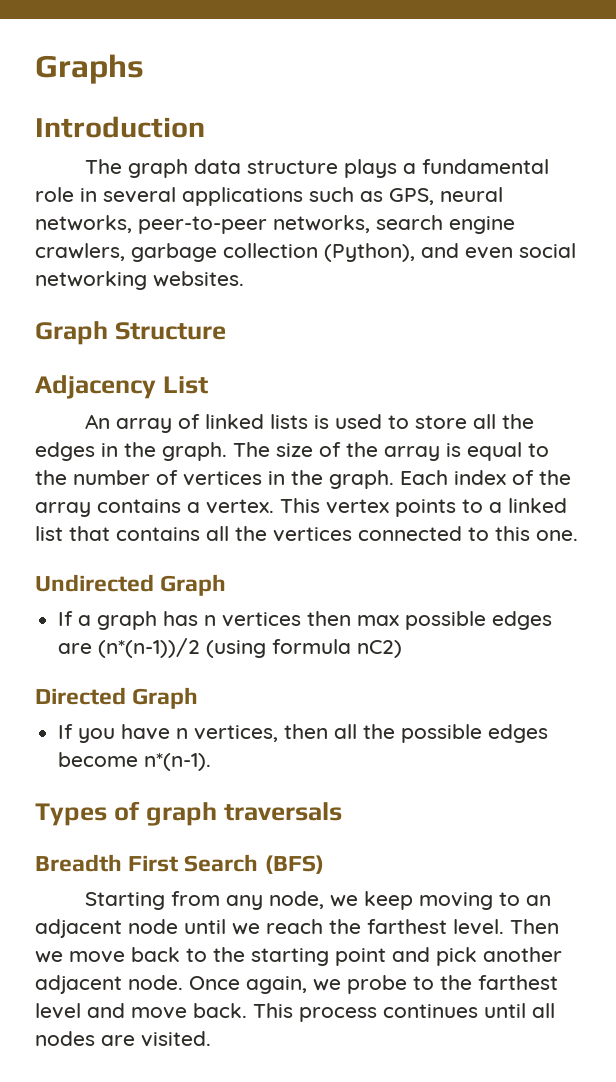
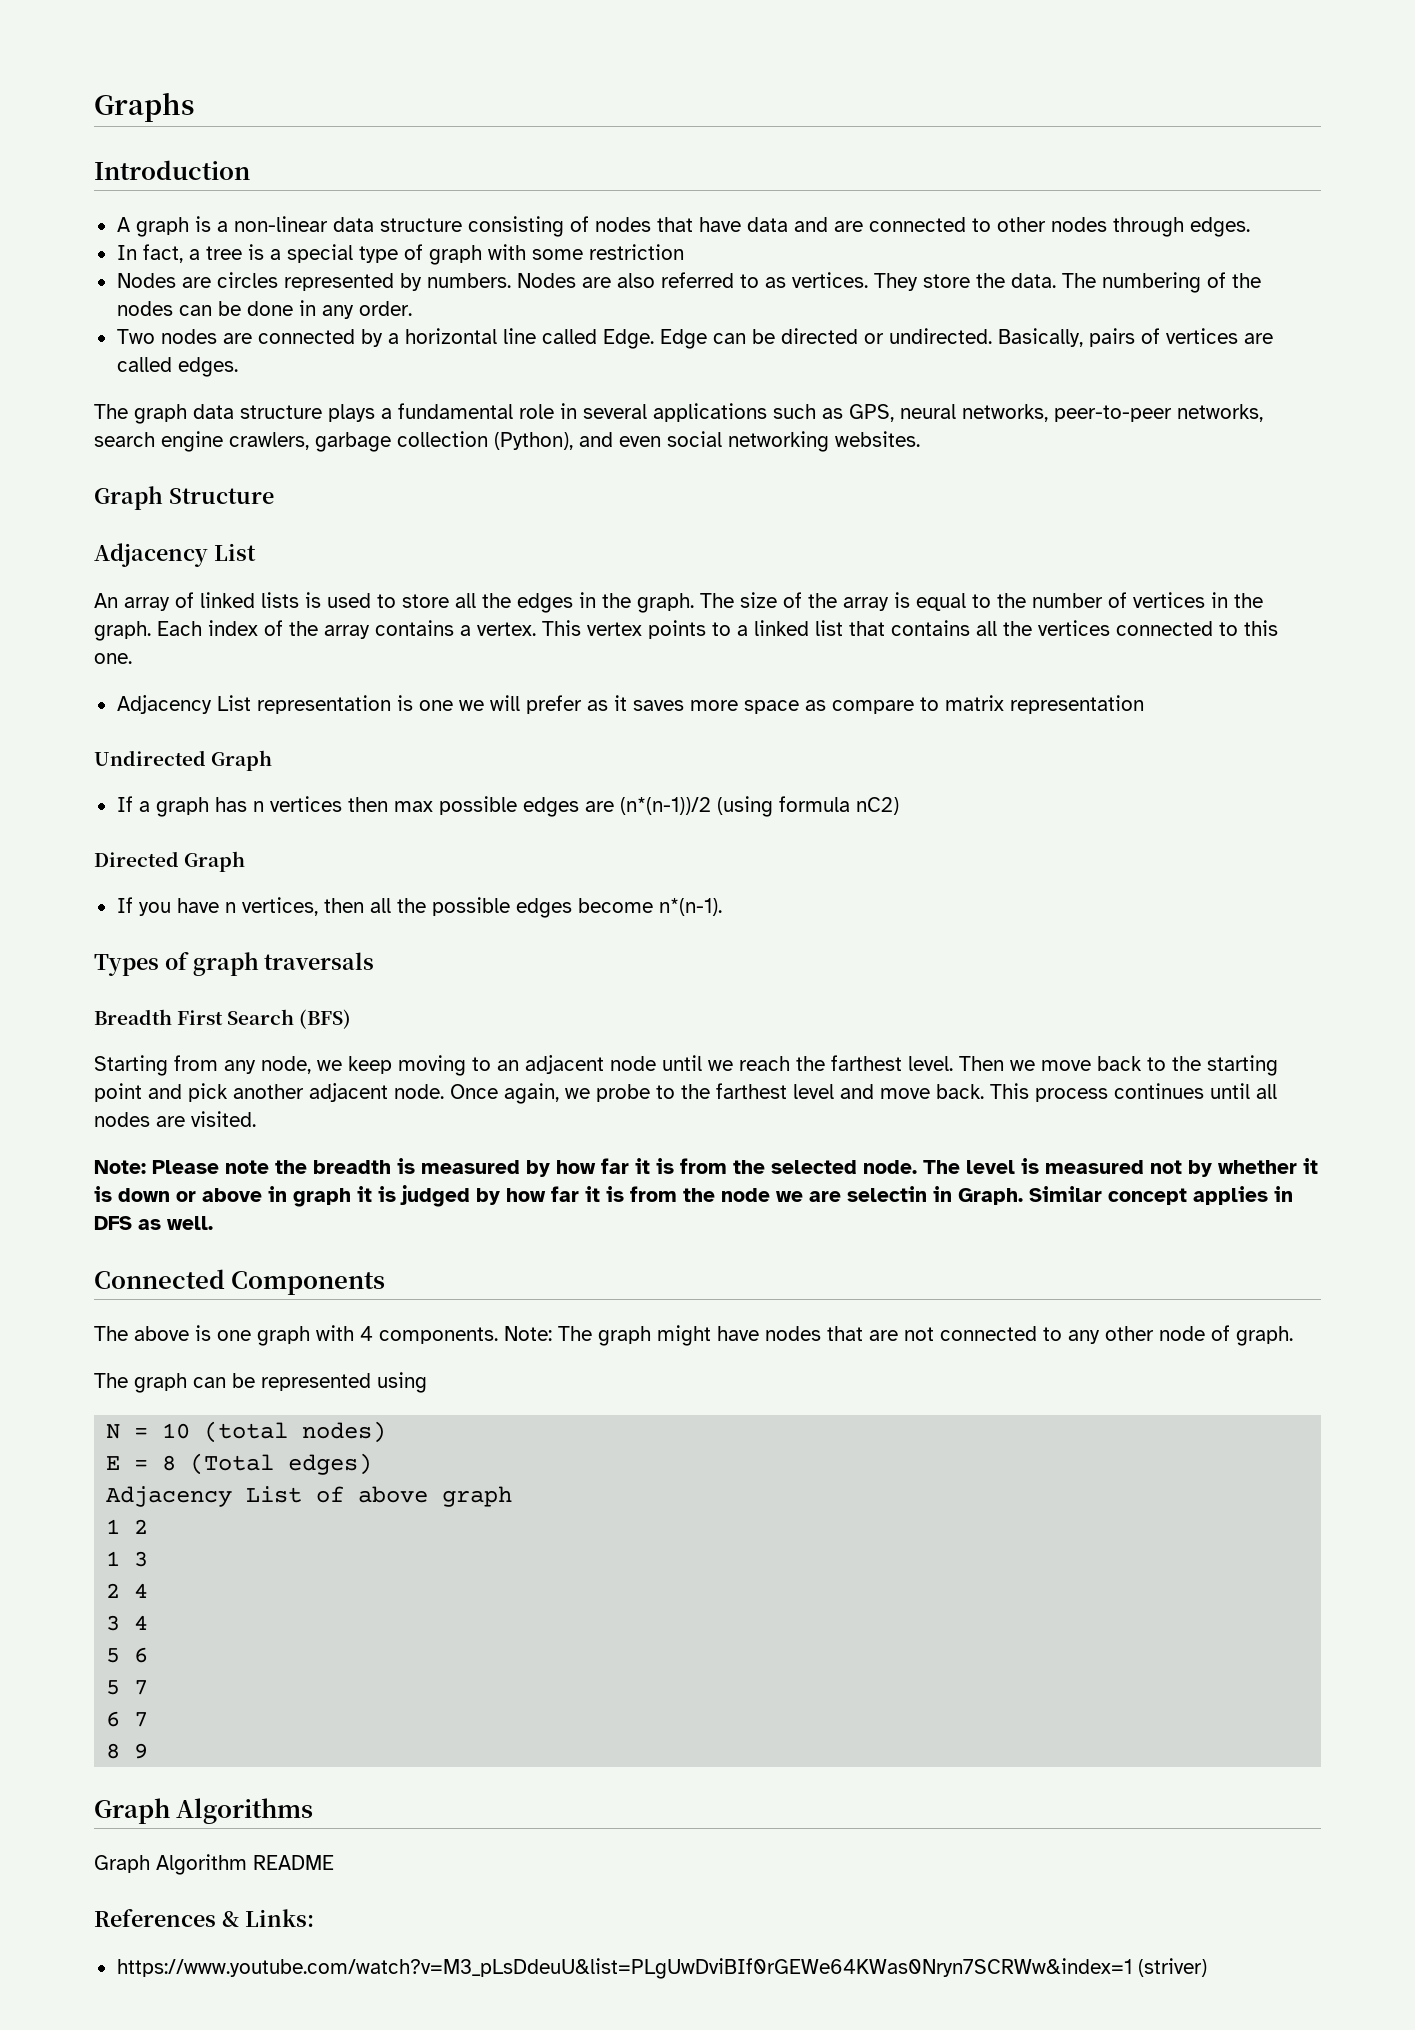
+ A graph is a non-linear data structure consisting of nodes that have data and are connected to other nodes through edges.
+ In fact, a tree is a special type of graph with some restriction
+ Nodes are circles represented by numbers. Nodes are also referred to as vertices. They store the data. The numbering of the nodes can be done in any order.
+ Two nodes are connected by a horizontal line called Edge. Edge can be directed or undirected. Basically, pairs of vertices are called edges.
+ Adjacency List representation is one we will prefer as it saves more space as compare to matrix representation
+ Note: Please note the breadth is measured by how far it is from the selected node. The level is measured not by whether it is down or above in graph it is judged by how far it is from the node we are selectin in Graph. Similar concept applies in DFS as well.
+ Connected Components
+ The above is one graph with 4 components. Note: The graph might have nodes that are not connected to any other node of graph.
+ The graph can be represented using
+ N = 10 (total nodes)
+ E = 8 (Total edges)
+ Adjacency List of above graph
+ 1 2
+ 1 3
+ 2 4
+ 3 4
+ 5 6
+ 5 7
+ 6 7
+ 8 9
+ Graph Algorithms
+ Graph Algorithm README
+ References & Links:
+ https://www.youtube.com/watch?v=M3_pLsDdeuU&list=PLgUwDviBIf0rGEWe64KWas0Nryn7SCRWw&index=1 (striver)

